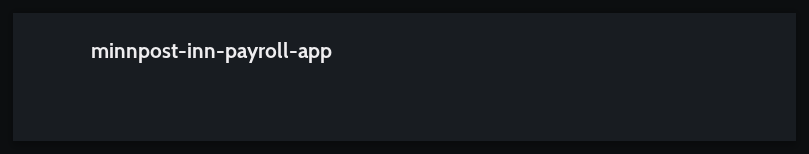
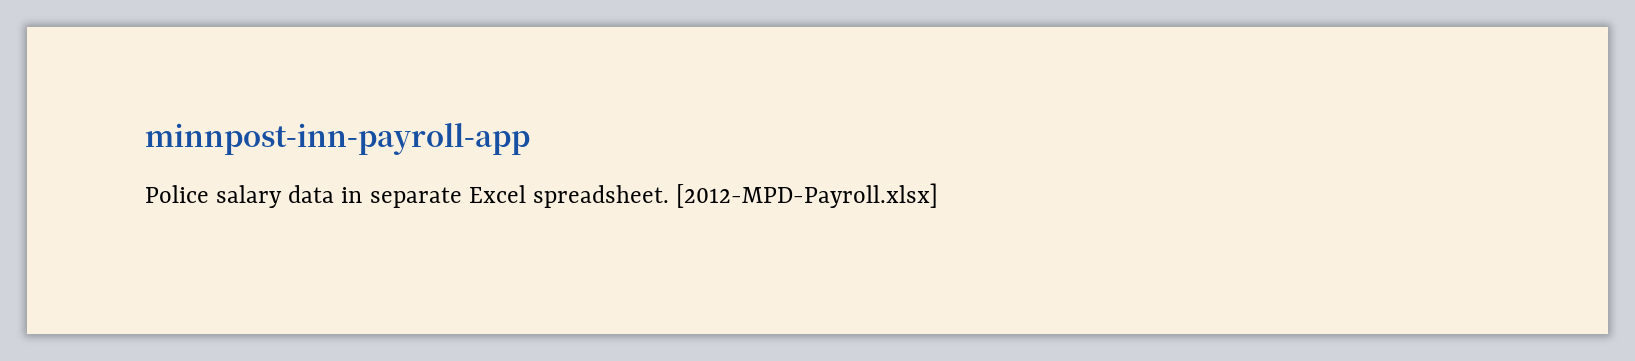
+ Police salary data in separate Excel spreadsheet. [2012-MPD-Payroll.xlsx]

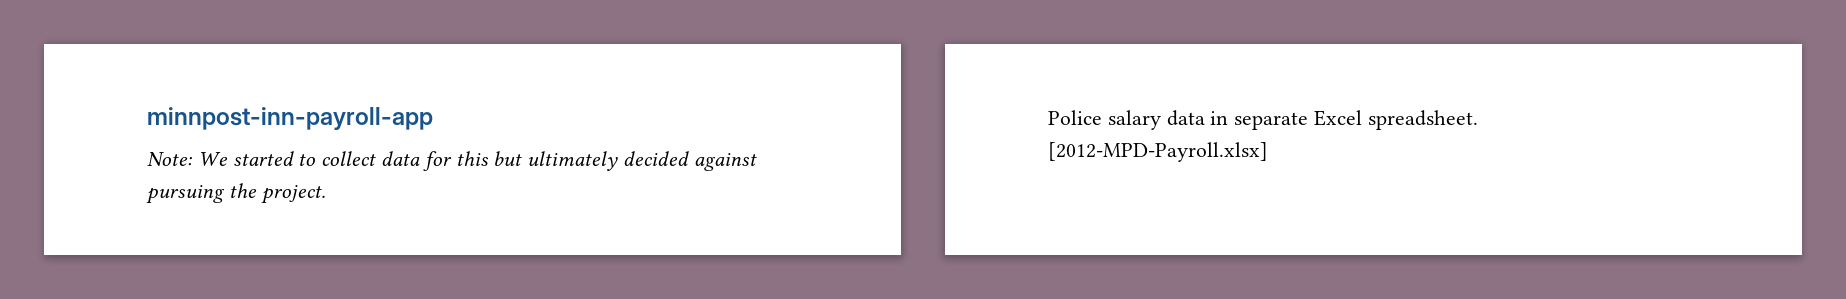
+ Note: We started to collect data for this but ultimately decided against pursuing the project.

